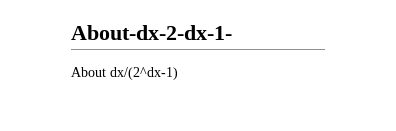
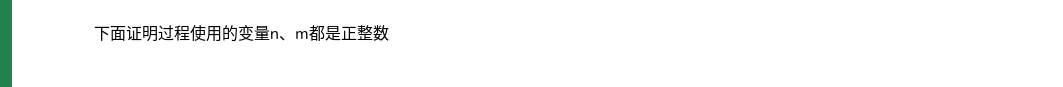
- About-dx-2-dx-1-
- About dx/(2^dx-1)
+ 下面证明过程使用的变量n、m都是正整数

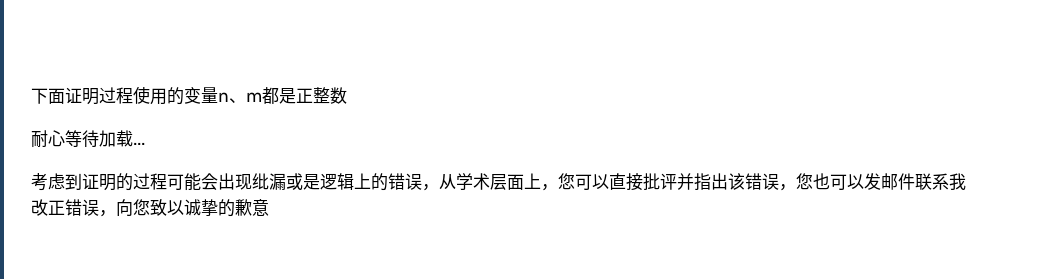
+ 耐心等待加载...
+ 考虑到证明的过程可能会出现纰漏或是逻辑上的错误，从学术层面上，您可以直接批评并指出该错误，您也可以发邮件联系我改正错误，向您致以诚挚的歉意

